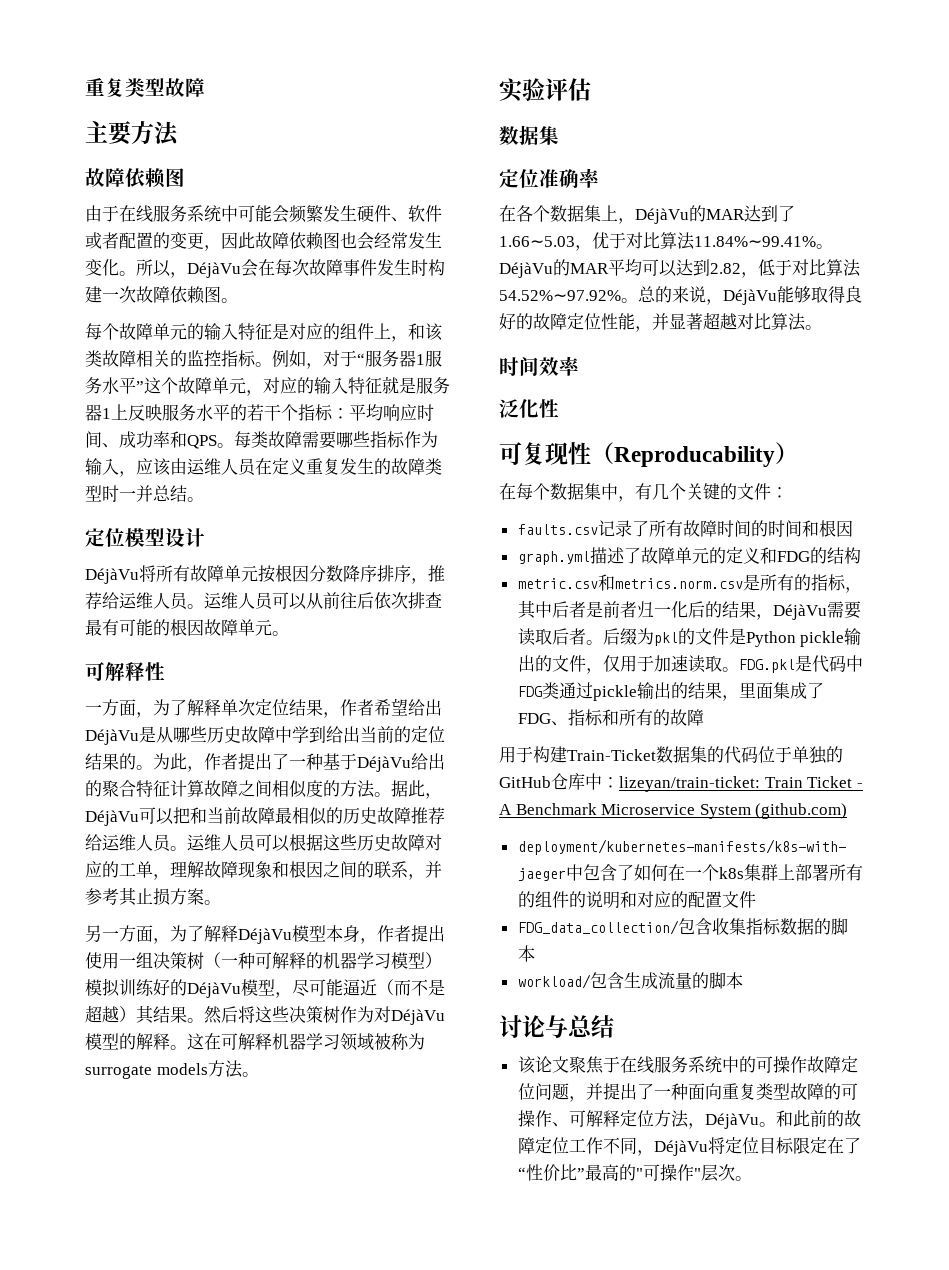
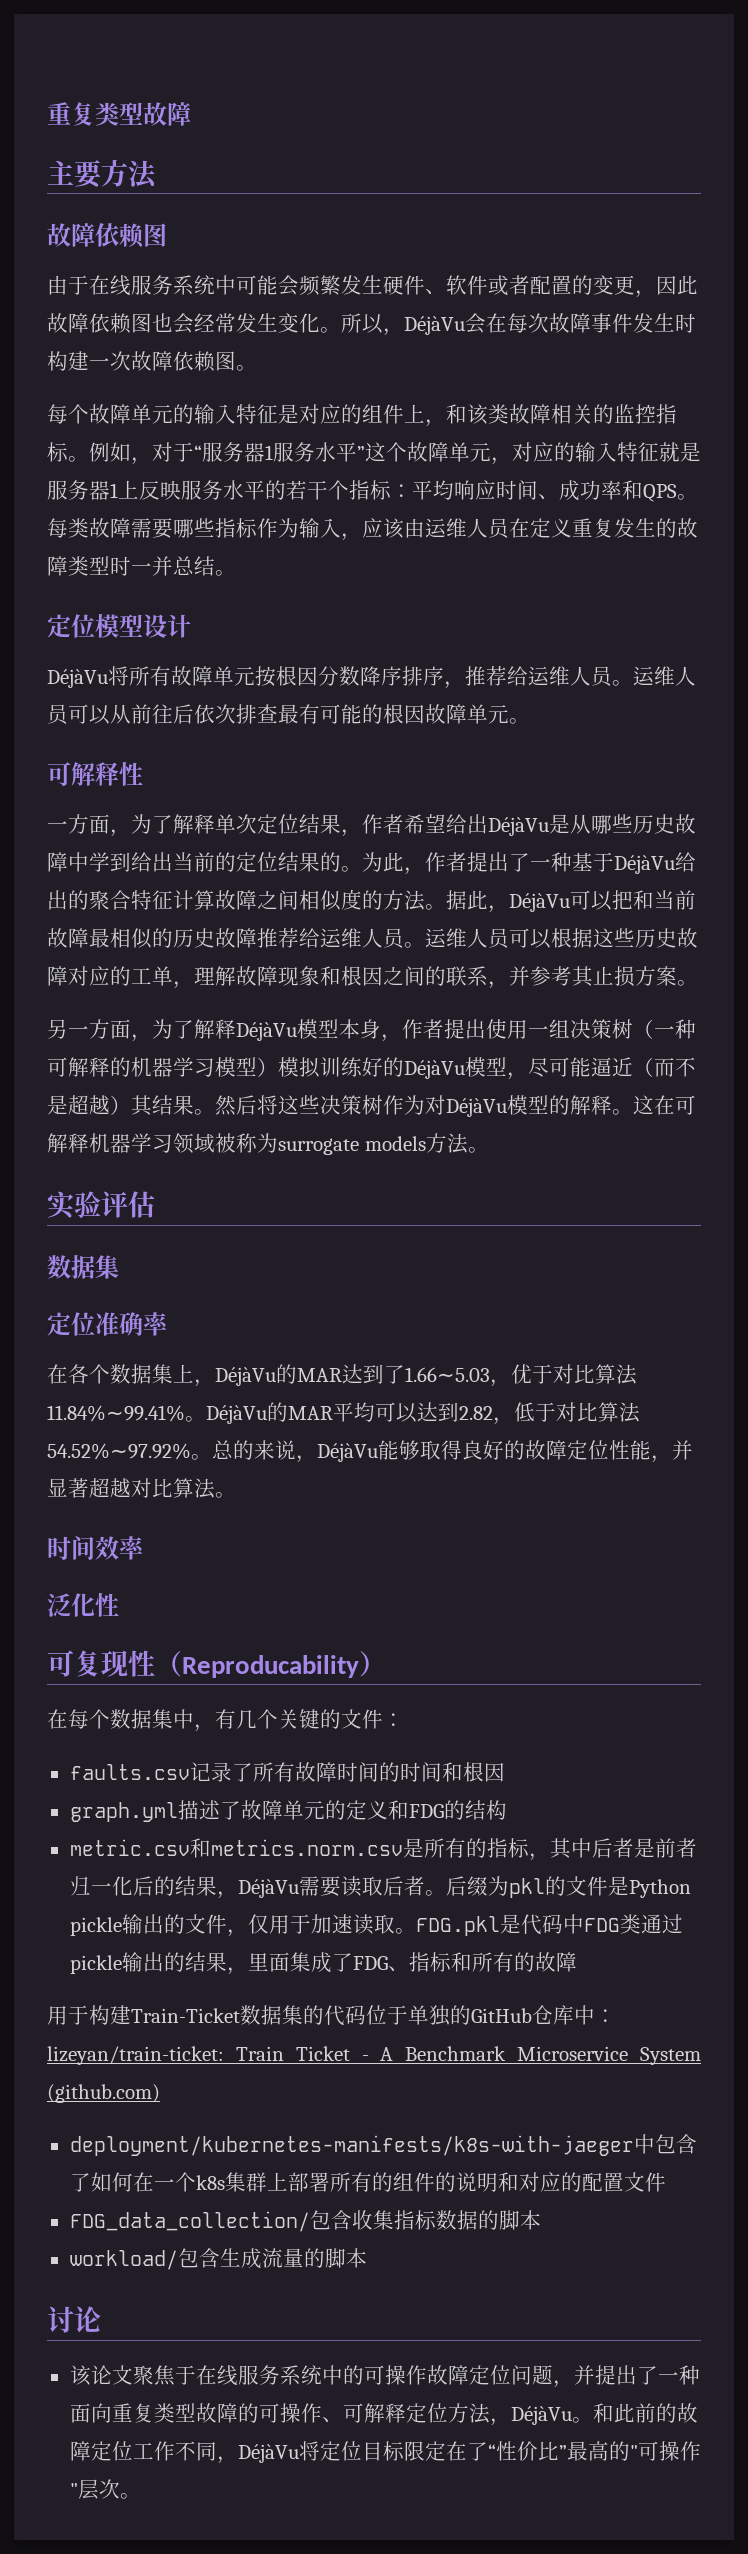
- 讨论与总结
+ 讨论

